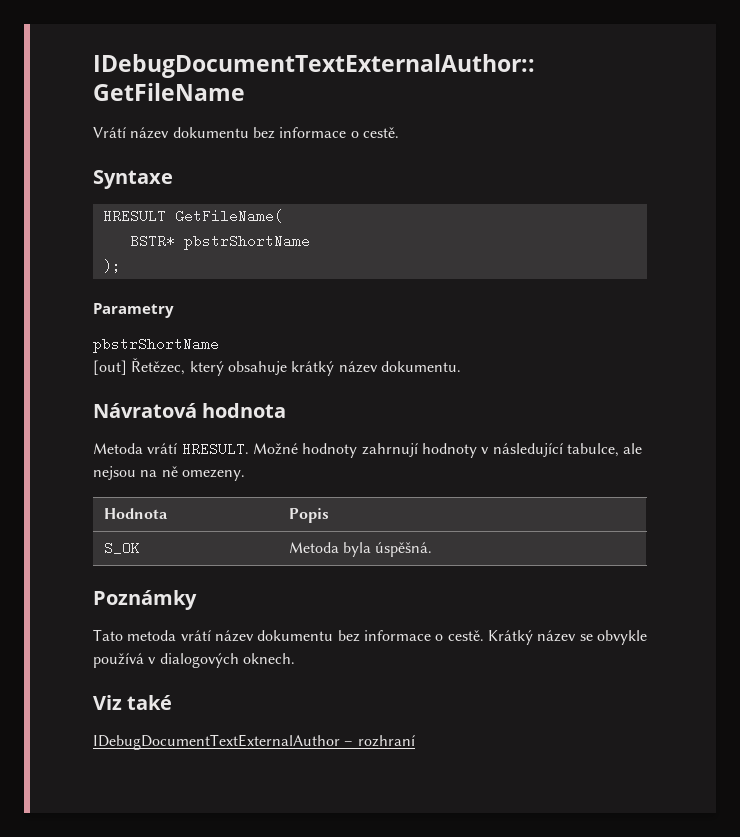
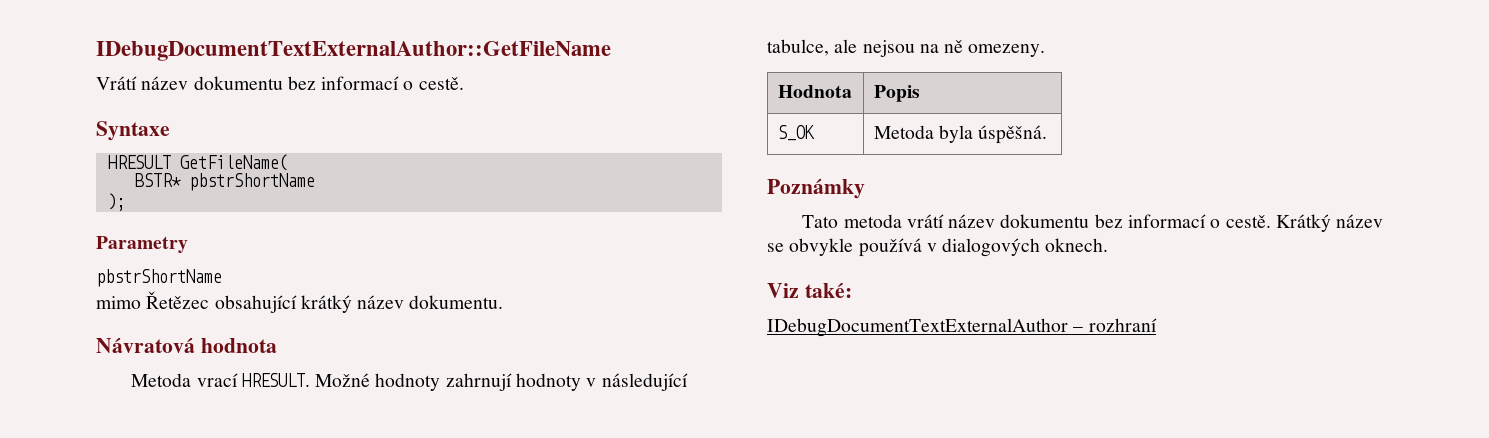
- Vrátí název dokumentu bez informace o cestě.
+ Vrátí název dokumentu bez informací o cestě.
- [out] Řetězec, který obsahuje krátký název dokumentu.
+ mimo Řetězec obsahující krátký název dokumentu.
- Metoda vrátí HRESULT.
+ Metoda vrací HRESULT.
- Tato metoda vrátí název dokumentu bez informace o cestě.
+ Tato metoda vrátí název dokumentu bez informací o cestě.
- Viz také
+ Viz také:

